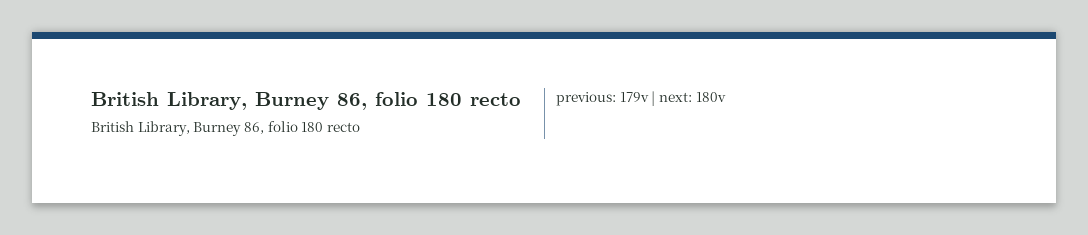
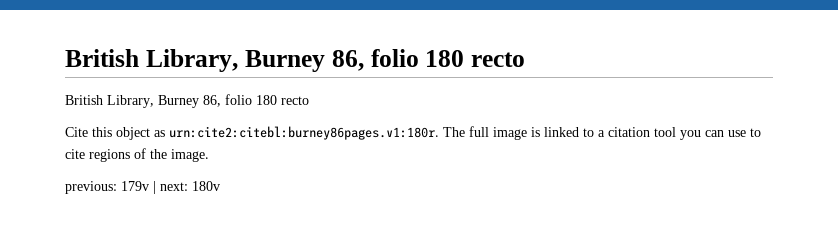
+ Cite this object as urn:cite2:citebl:burney86pages.v1:180r. The full image is linked to a citation tool you can use to cite regions of the image.

